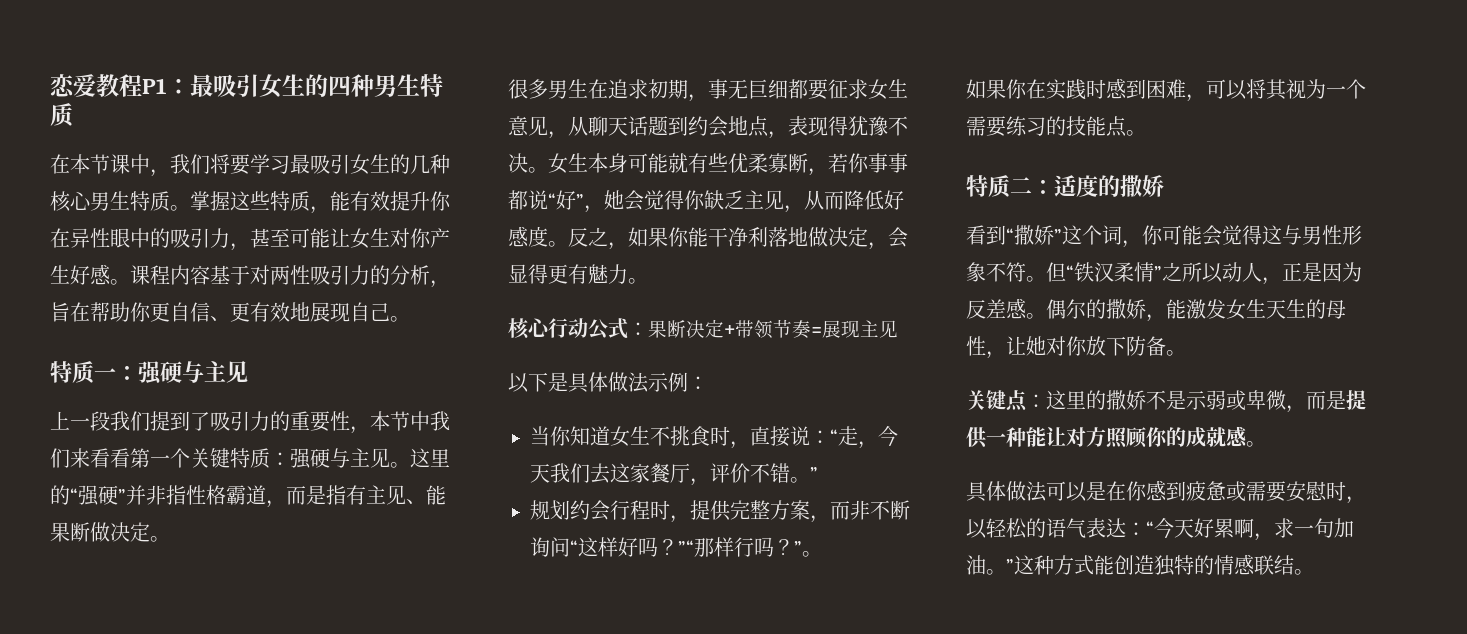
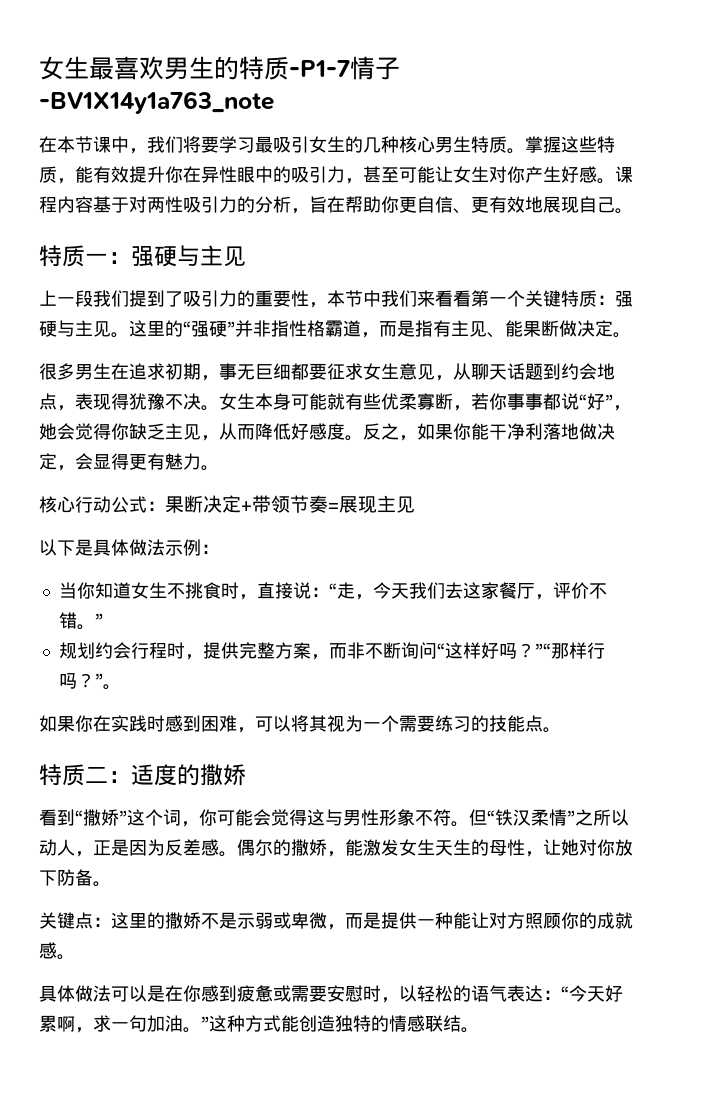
- 恋爱教程P1：最吸引女生的四种男生特质
+ 女生最喜欢男生的特质-P1-7情子-BV1X14y1a763_note

